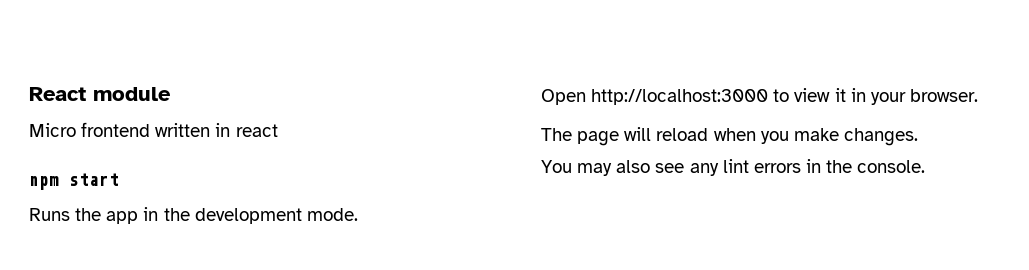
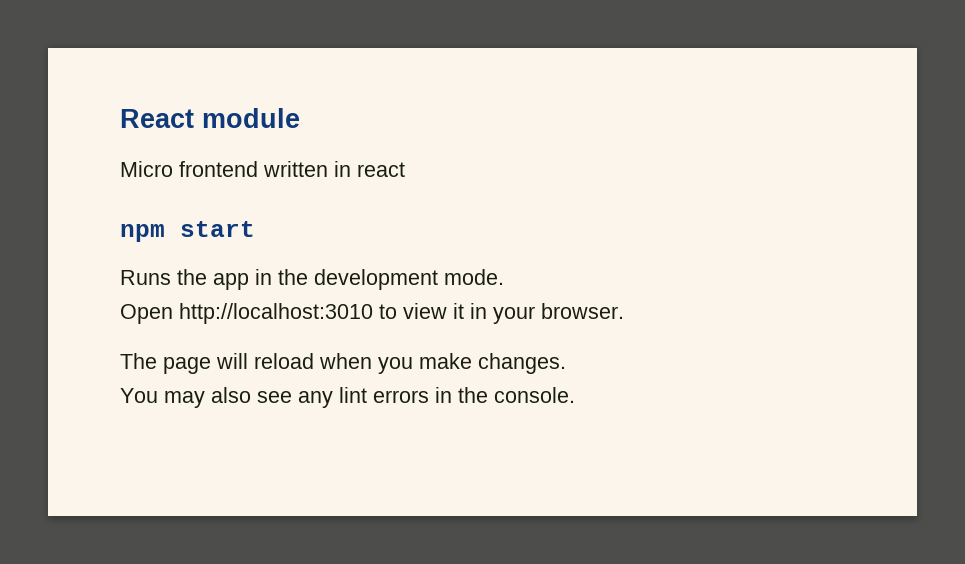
- Open http://localhost:3000 to view it in your browser.
+ Open http://localhost:3010 to view it in your browser.

